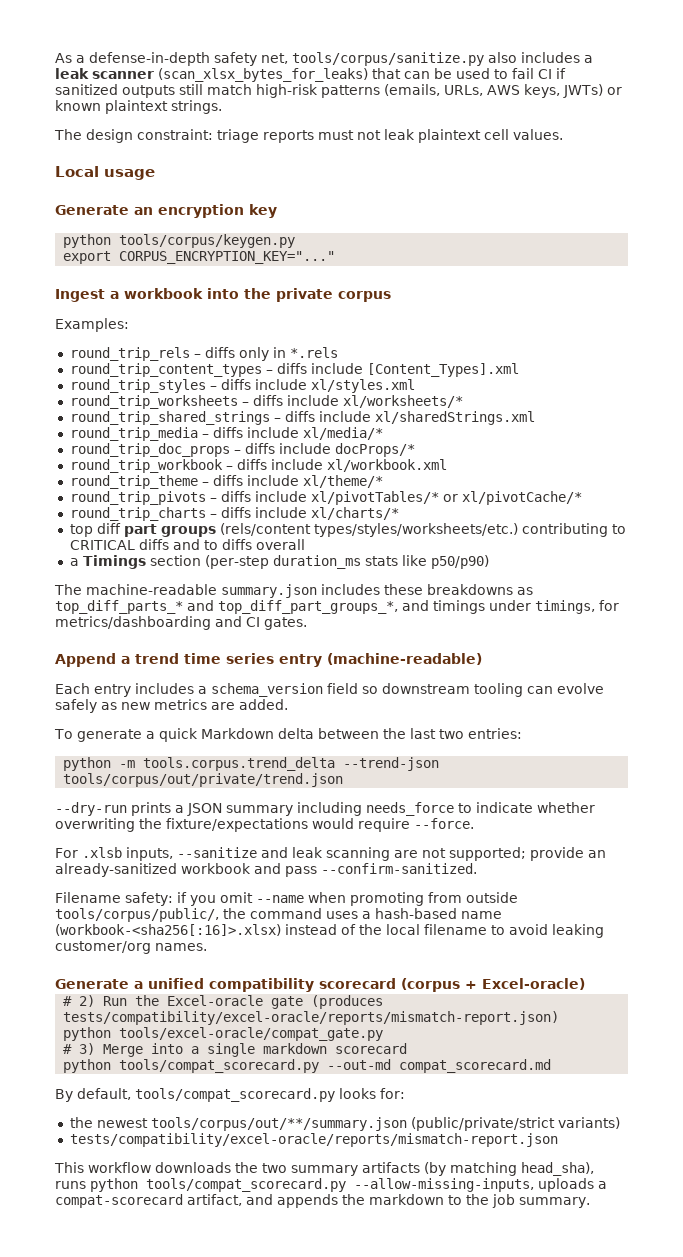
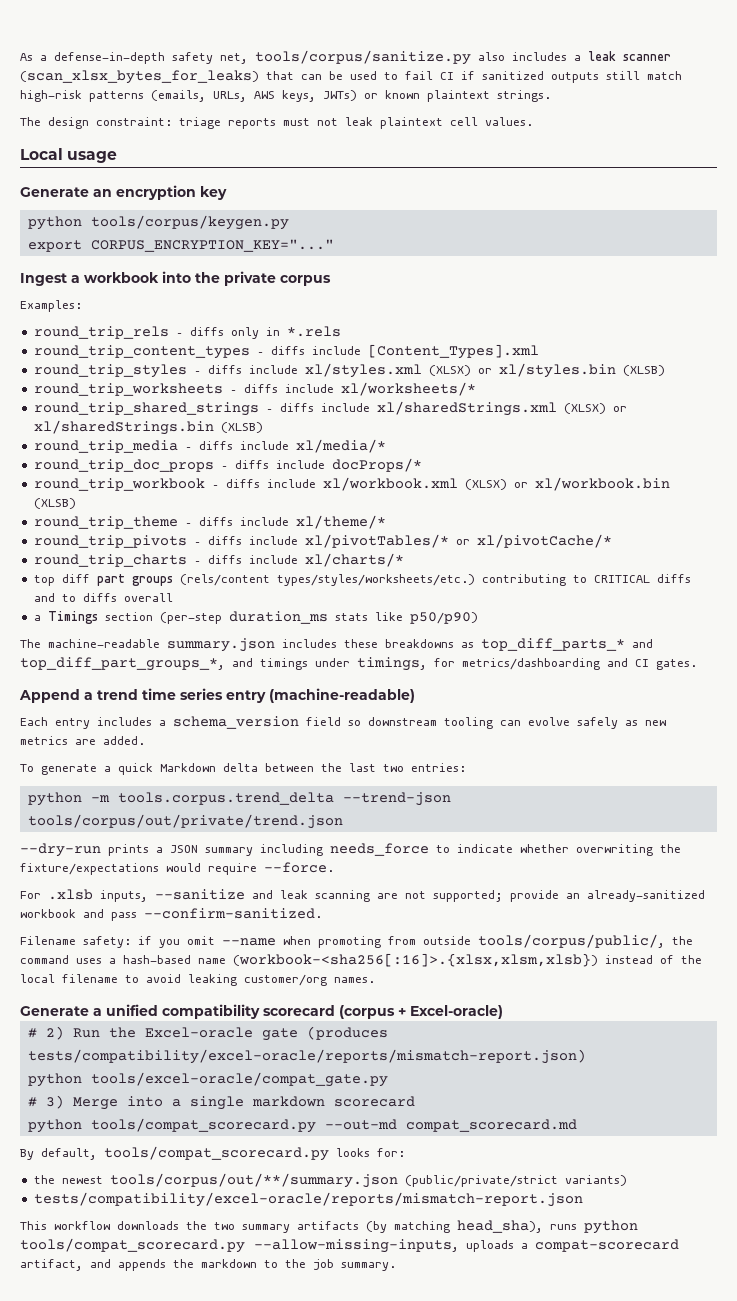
- round_trip_styles – diffs include xl/styles.xml
+ round_trip_styles – diffs include xl/styles.xml (XLSX) or xl/styles.bin (XLSB)
- round_trip_shared_strings – diffs include xl/sharedStrings.xml
+ round_trip_shared_strings – diffs include xl/sharedStrings.xml (XLSX) or xl/sharedStrings.bin (XLSB)
- round_trip_workbook – diffs include xl/workbook.xml
+ round_trip_workbook – diffs include xl/workbook.xml (XLSX) or xl/workbook.bin (XLSB)
- Filename safety: if you omit --name when promoting from outside tools/corpus/public/, the command uses a hash-based name (workbook-<sha256[:16]>.xlsx) instead of the local filename to avoid leaking customer/org names.
+ Filename safety: if you omit --name when promoting from outside tools/corpus/public/, the command uses a hash-based name (workbook-<sha256[:16]>.{xlsx,xlsm,xlsb}) instead of the local filename to avoid leaking customer/org names.

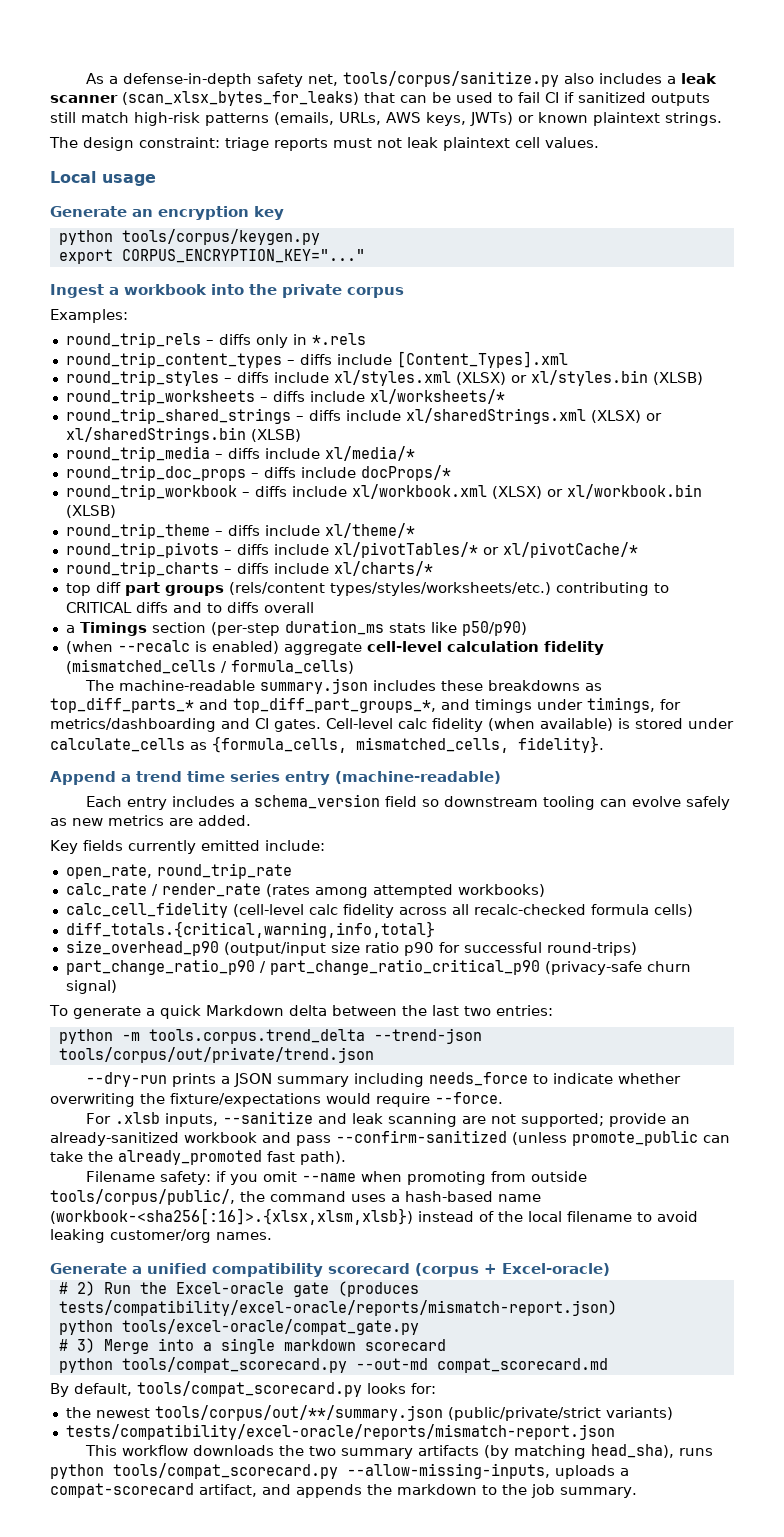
+ (when --recalc is enabled) aggregate cell-level calculation fidelity (mismatched_cells / formula_cells)
+ Cell-level calc fidelity (when available) is stored under calculate_cells as {formula_cells, mismatched_cells, fidelity}.
+ Key fields currently emitted include:
+ open_rate, round_trip_rate
+ calc_rate / render_rate (rates among attempted workbooks)
+ calc_cell_fidelity (cell-level calc fidelity across all recalc-checked formula cells)
+ diff_totals.{critical,warning,info,total}
+ size_overhead_p90 (output/input size ratio p90 for successful round-trips)
+ part_change_ratio_p90 / part_change_ratio_critical_p90 (privacy-safe churn signal)
- For .xlsb inputs, --sanitize and leak scanning are not supported; provide an already-sanitized workbook and pass --confirm-sanitized.
+ For .xlsb inputs, --sanitize and leak scanning are not supported; provide an already-sanitized workbook and pass --confirm-sanitized (unless promote_public can take the already_promoted fast path).

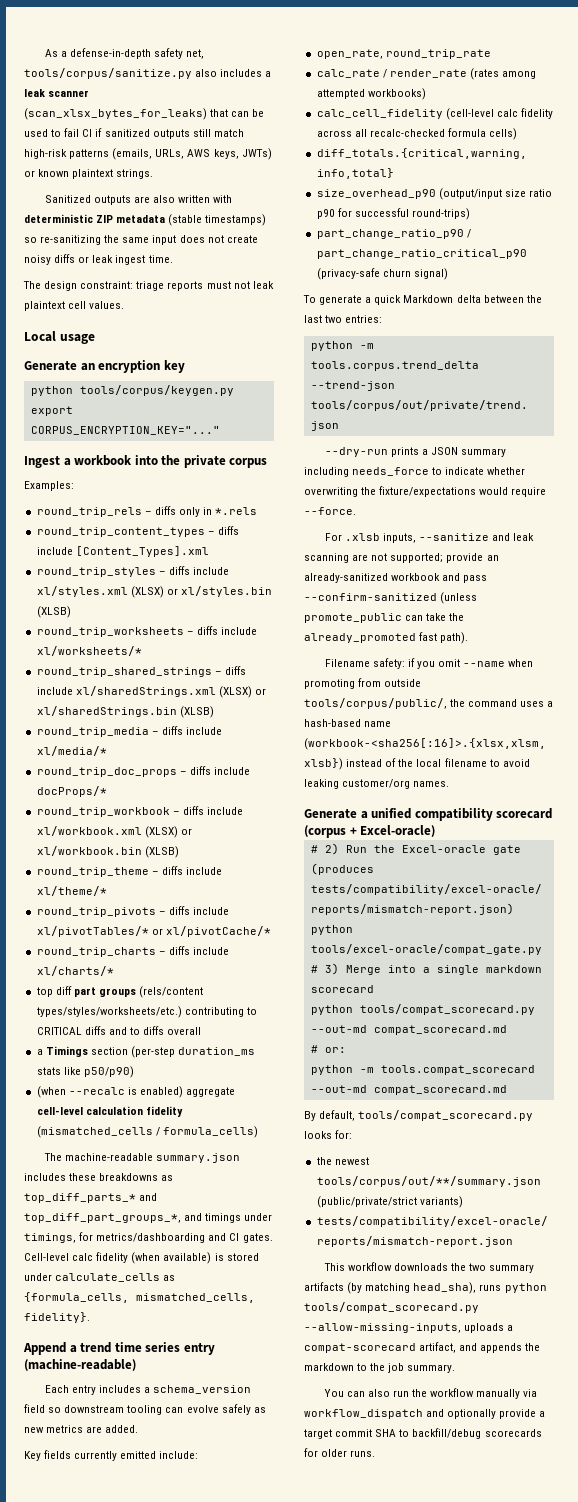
+ Sanitized outputs are also written with deterministic ZIP metadata (stable timestamps) so re-sanitizing the same input does not create noisy diffs or leak ingest time.
+ # or:
+ python -m tools.compat_scorecard --out-md compat_scorecard.md
+ You can also run the workflow manually via workflow_dispatch and optionally provide a target commit SHA to backfill/debug scorecards for older runs.

